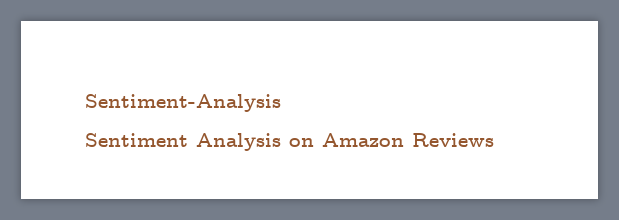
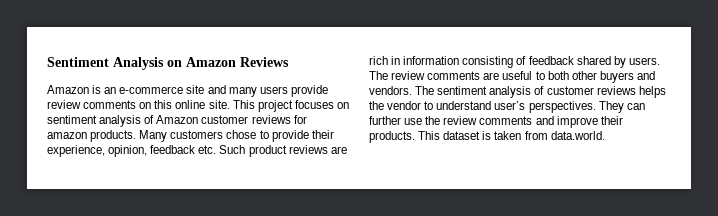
- Sentiment-Analysis
+ Amazon is an e-commerce site and many users provide review comments on this online site. This project focuses on sentiment analysis of Amazon customer reviews for amazon products. Many customers chose to provide their experience, opinion, feedback etc. Such product reviews are rich in information consisting of feedback shared by users. The review comments are useful to both other buyers and vendors. The sentiment analysis of customer reviews helps the vendor to understand user’s perspectives. They can further use the review comments and improve their products. This dataset is taken from data.world.

